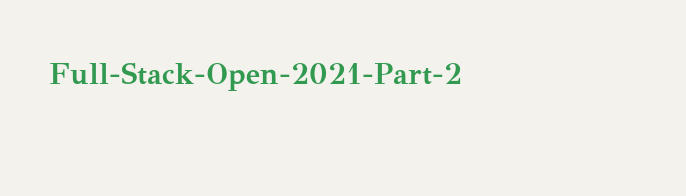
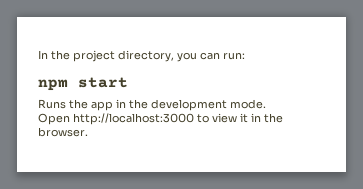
- Full-Stack-Open-2021-Part-2
+ In the project directory, you can run:
+ npm start
+ Runs the app in the development mode.
+ Open http://localhost:3000 to view it in the browser.

